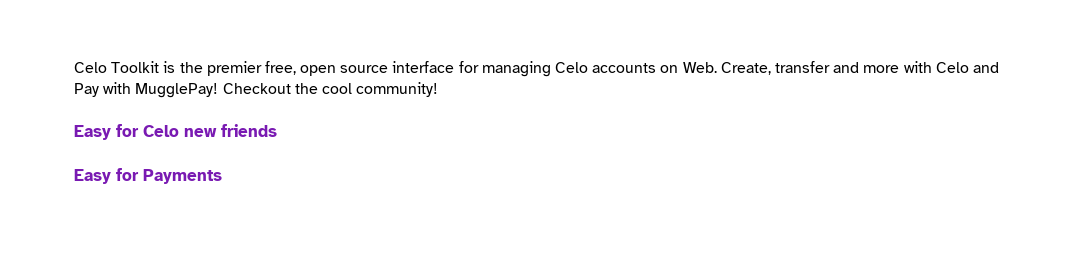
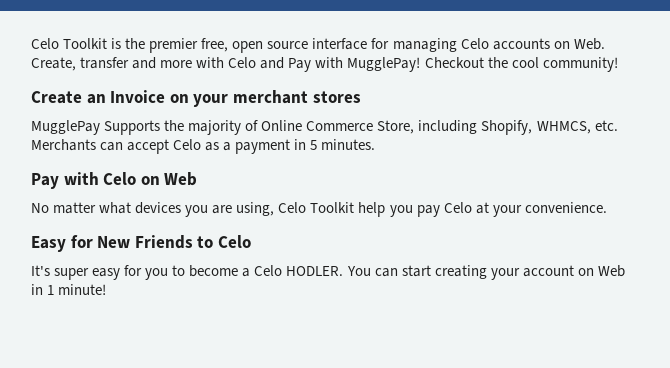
- Easy for Celo new friends
- Easy for Payments
+ Create an Invoice on your merchant stores
+ MugglePay Supports the majority of Online Commerce Store, including Shopify, WHMCS, etc. Merchants can accept Celo as a payment in 5 minutes.
+ Pay with Celo on Web
+ No matter what devices you are using, Celo Toolkit help you pay Celo at your convenience.
+ Easy for New Friends to Celo
+ It's super easy for you to become a Celo HODLER. You can start creating your account on Web in 1 minute!

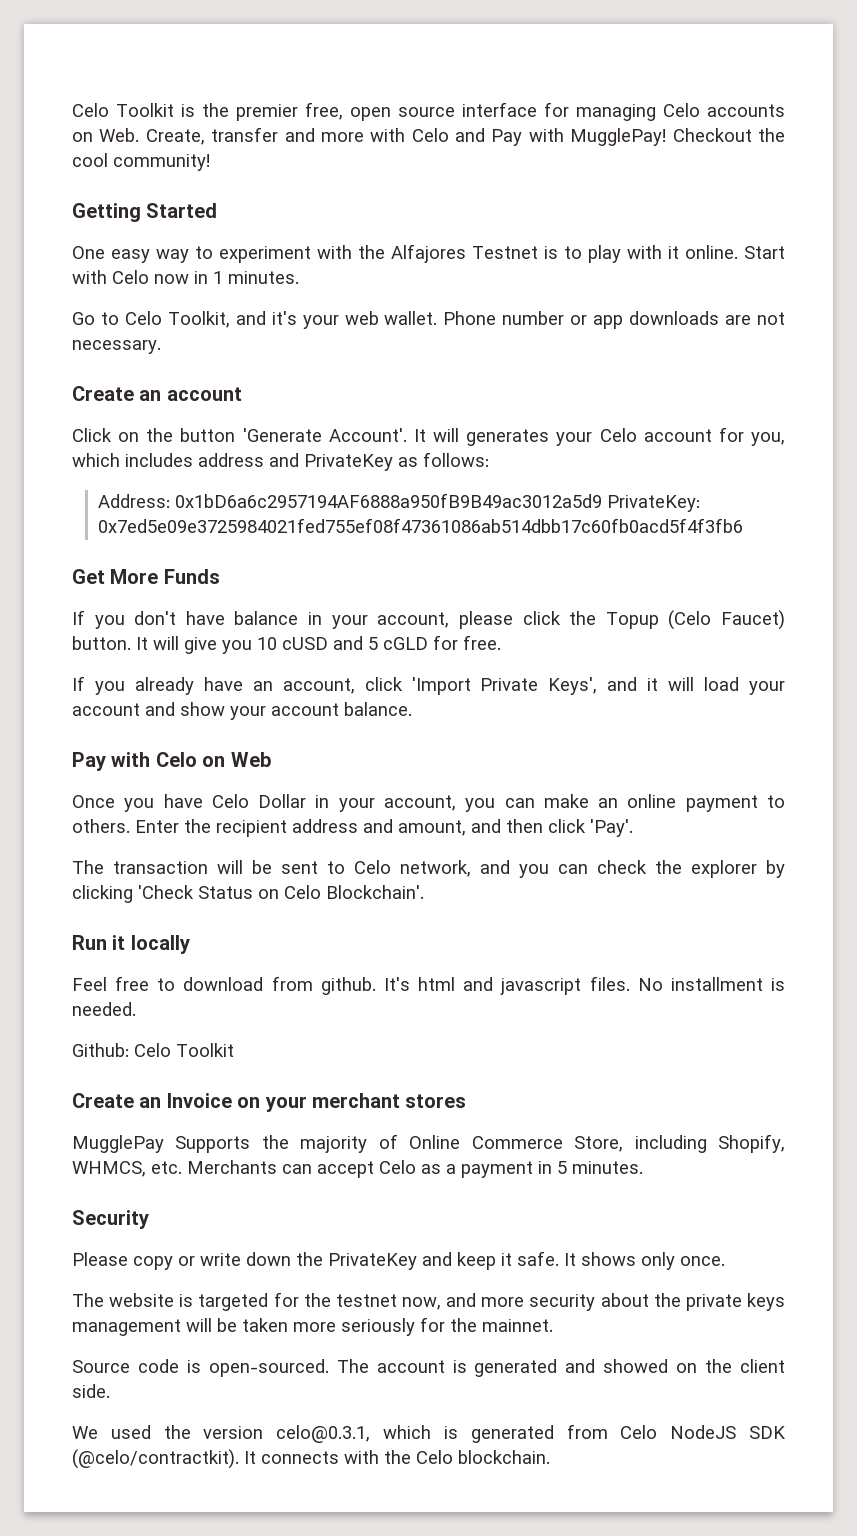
+ Getting Started
+ One easy way to experiment with the Alfajores Testnet is to play with it online. Start with Celo now in 1 minutes.
+ Go to Celo Toolkit, and it's your web wallet. Phone number or app downloads are not necessary.
+ Create an account
+ Click on the button 'Generate Account'. It will generates your Celo account for you, which includes address and PrivateKey as follows:
+ Address: 0x1bD6a6c2957194AF6888a950fB9B49ac3012a5d9 PrivateKey: 0x7ed5e09e3725984021fed755ef08f47361086ab514dbb17c60fb0acd5f4f3fb6
+ Get More Funds
+ If you don't have balance in your account, please click the Topup (Celo Faucet) button. It will give you 10 cUSD and 5 cGLD for free.
+ If you already have an account, click 'Import Private Keys', and it will load your account and show your account balance.
+ Pay with Celo on Web
+ Once you have Celo Dollar in your account, you can make an online payment to others. Enter the recipient address and amount, and then click 'Pay'.
+ The transaction will be sent to Celo network, and you can check the explorer by clicking 'Check Status on Celo Blockchain'.
+ Run it locally
+ Feel free to download from github. It's html and javascript files. No installment is needed.
+ Github: Celo Toolkit
- Pay with Celo on Web
- No matter what devices you are using, Celo Toolkit help you pay Celo at your convenience.
- Easy for New Friends to Celo
- It's super easy for you to become a Celo HODLER. You can start creating your account on Web in 1 minute!
+ Security
+ Please copy or write down the PrivateKey and keep it safe. It shows only once.
+ The website is targeted for the testnet now, and more security about the private keys management will be taken more seriously for the mainnet.
+ Source code is open-sourced. The account is generated and showed on the client side.
+ We used the version celo@0.3.1, which is generated from Celo NodeJS SDK (@celo/contractkit). It connects with the Celo blockchain.

